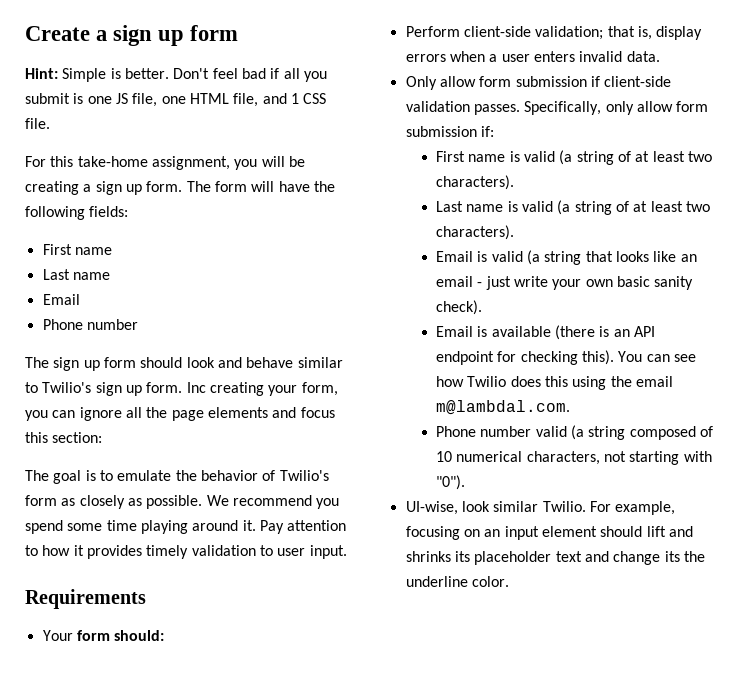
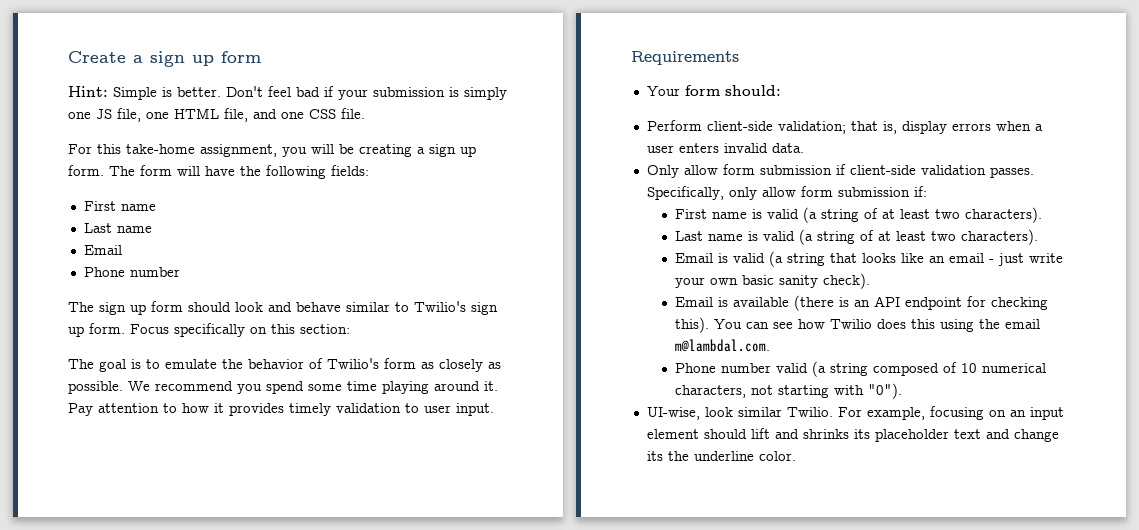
- Don't feel bad if all you submit is one JS file, one HTML file, and 1 CSS file.
+ Don't feel bad if your submission is simply one JS file, one HTML file, and one CSS file.
- Inc creating your form, you can ignore all the page elements and focus this section:
+ Focus specifically on this section:

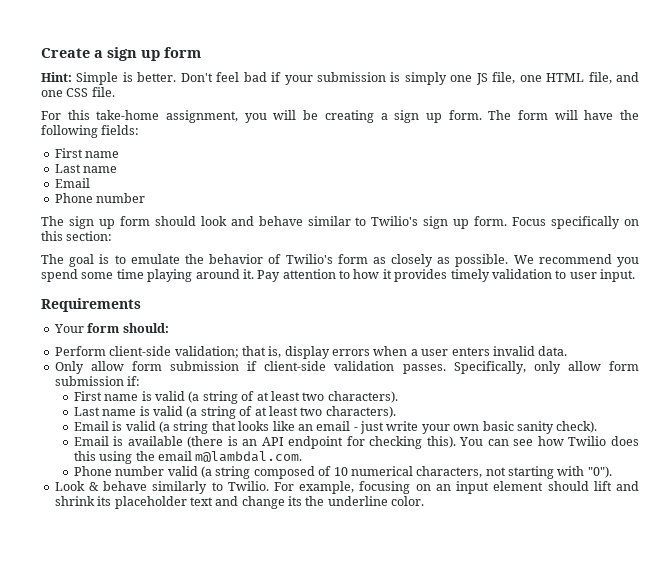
- UI-wise, look similar Twilio.
+ Look & behave similarly to Twilio.
- For example, focusing on an input element should lift and shrinks its placeholder text and change its the underline color.
+ For example, focusing on an input element should lift and shrink its placeholder text and change its the underline color.

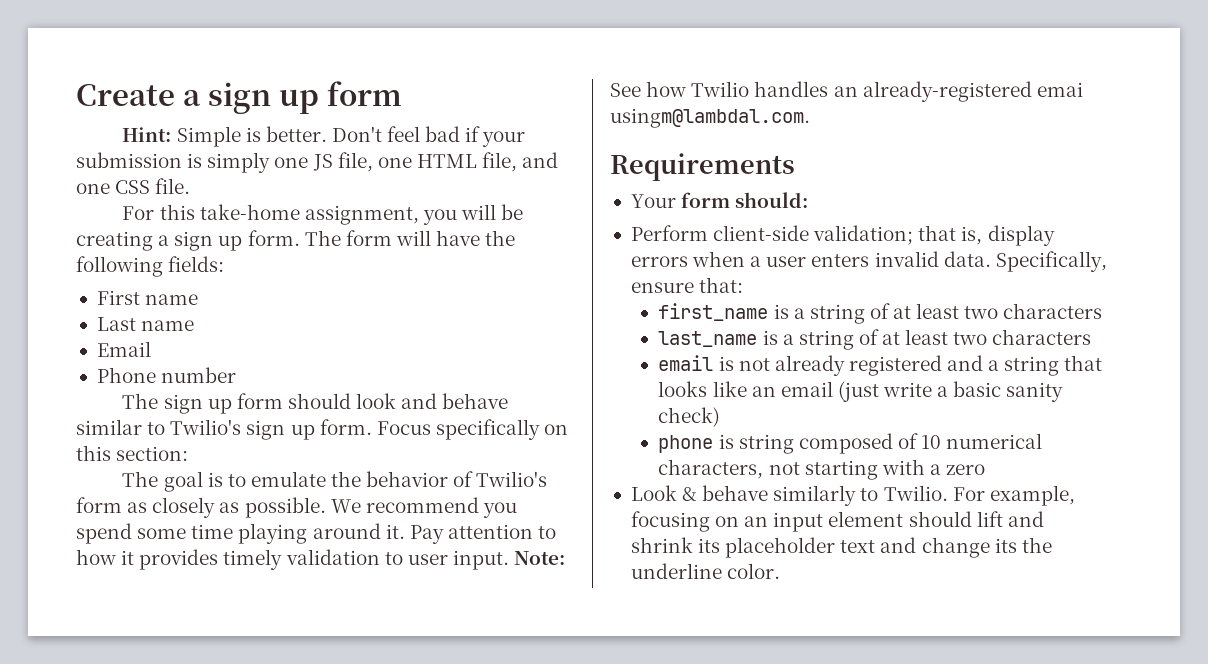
+ Note: See how Twilio handles an already-registered emai usingm@lambdal.com.
- Perform client-side validation; that is, display errors when a user enters invalid data.
- Only allow form submission if client-side validation passes. Specifically, only allow form submission if:
- First name is valid (a string of at least two characters).
- Last name is valid (a string of at least two characters).
- Email is valid (a string that looks like an email - just write your own basic sanity check).
- Email is available (there is an API endpoint for checking this). You can see how Twilio does this using the email m@lambdal.com.
- Phone number valid (a string composed of 10 numerical characters, not starting with "0").
+ Perform client-side validation; that is, display errors when a user enters invalid data. Specifically, ensure that:
+ first_name is a string of at least two characters
+ last_name is a string of at least two characters
+ email is not already registered and a string that looks like an email (just write a basic sanity check)
+ phone is string composed of 10 numerical characters, not starting with a zero

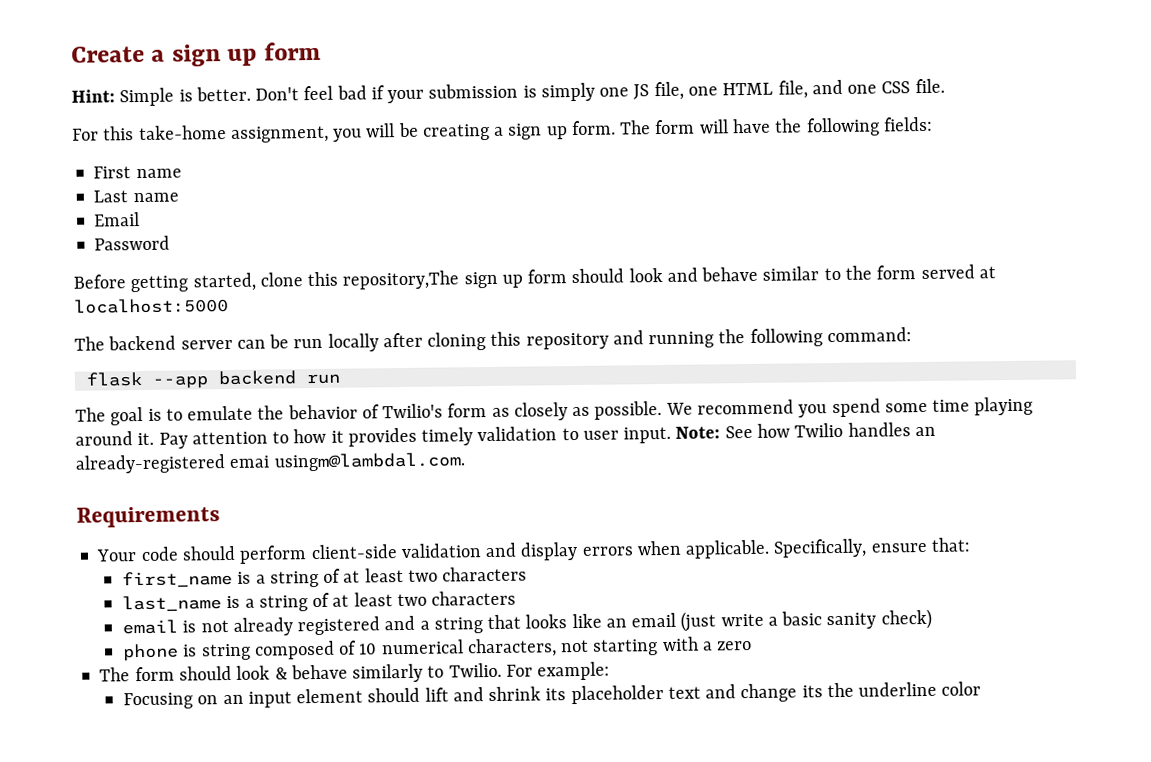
- Phone number
- The sign up form should look and behave similar to Twilio's sign up form. Focus specifically on this section:
+ Password
+ Before getting started, clone this repository,The sign up form should look and behave similar to the form served at localhost:5000
+ The backend server can be run locally after cloning this repository and running the following command:
+ flask --app backend run
- Your form should:
- Perform client-side validation; that is, display errors when a user enters invalid data.
+ Your code should perform client-side validation and display errors when applicable.
- Look & behave similarly to Twilio.
+ The form should look & behave similarly to Twilio.
- For example, focusing on an input element should lift and shrink its placeholder text and change its the underline color.
+ For example:
+ Focusing on an input element should lift and shrink its placeholder text and change its the underline color

